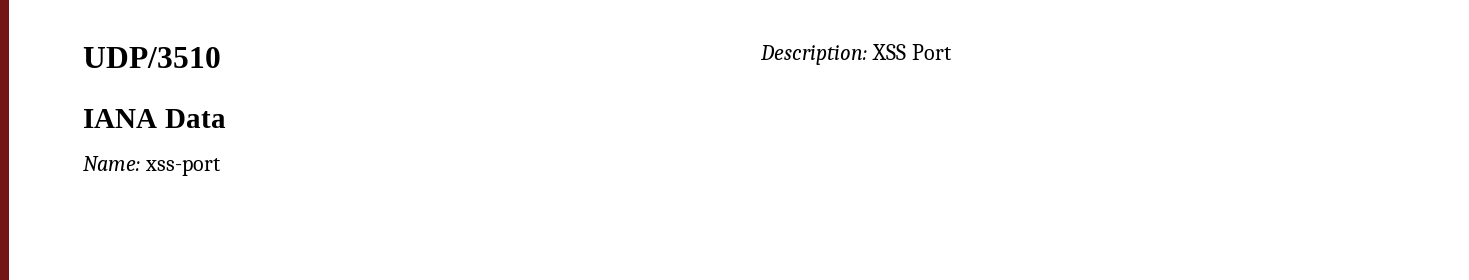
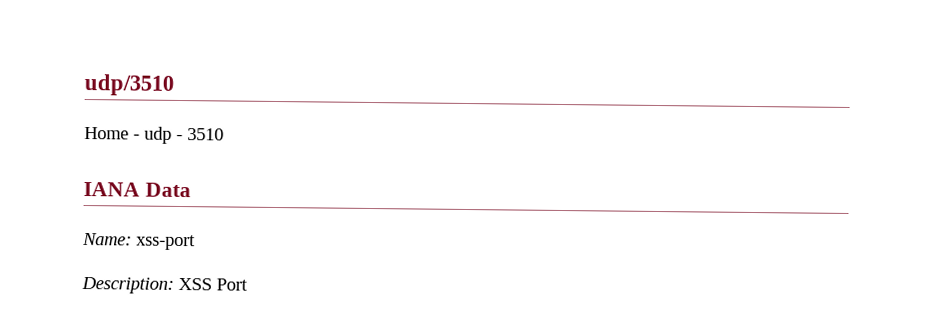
- UDP/3510
+ udp/3510
+ Home - udp - 3510

